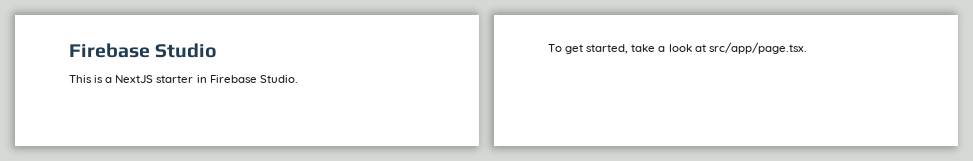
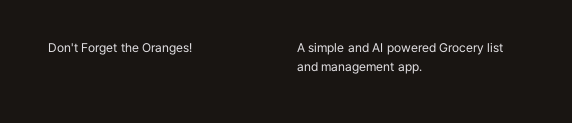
- Firebase Studio
- This is a NextJS starter in Firebase Studio.
- To get started, take a look at src/app/page.tsx.
+ Don't Forget the Oranges!
+ A simple and AI powered Grocery list and management app.

